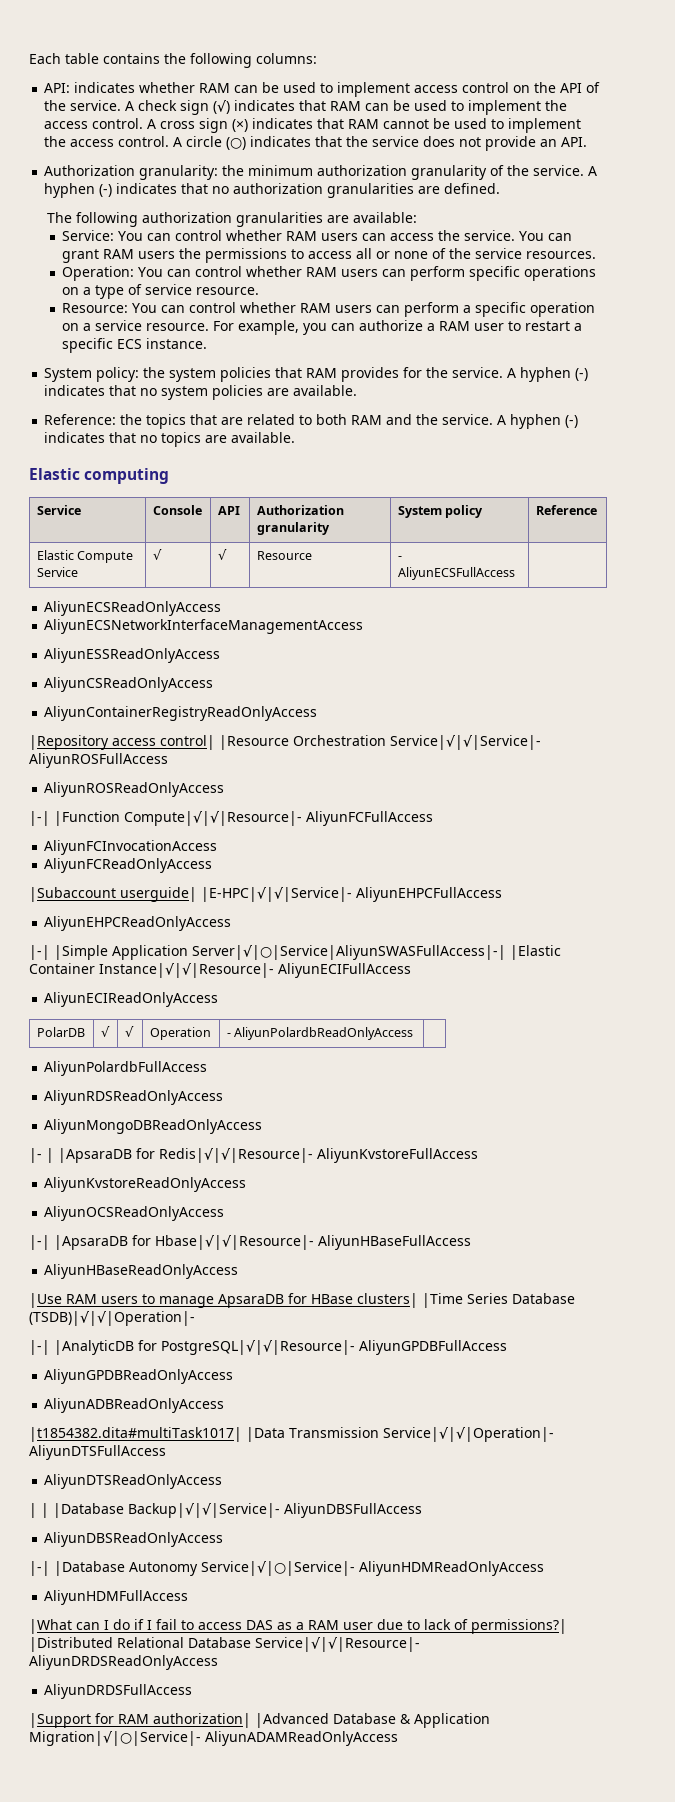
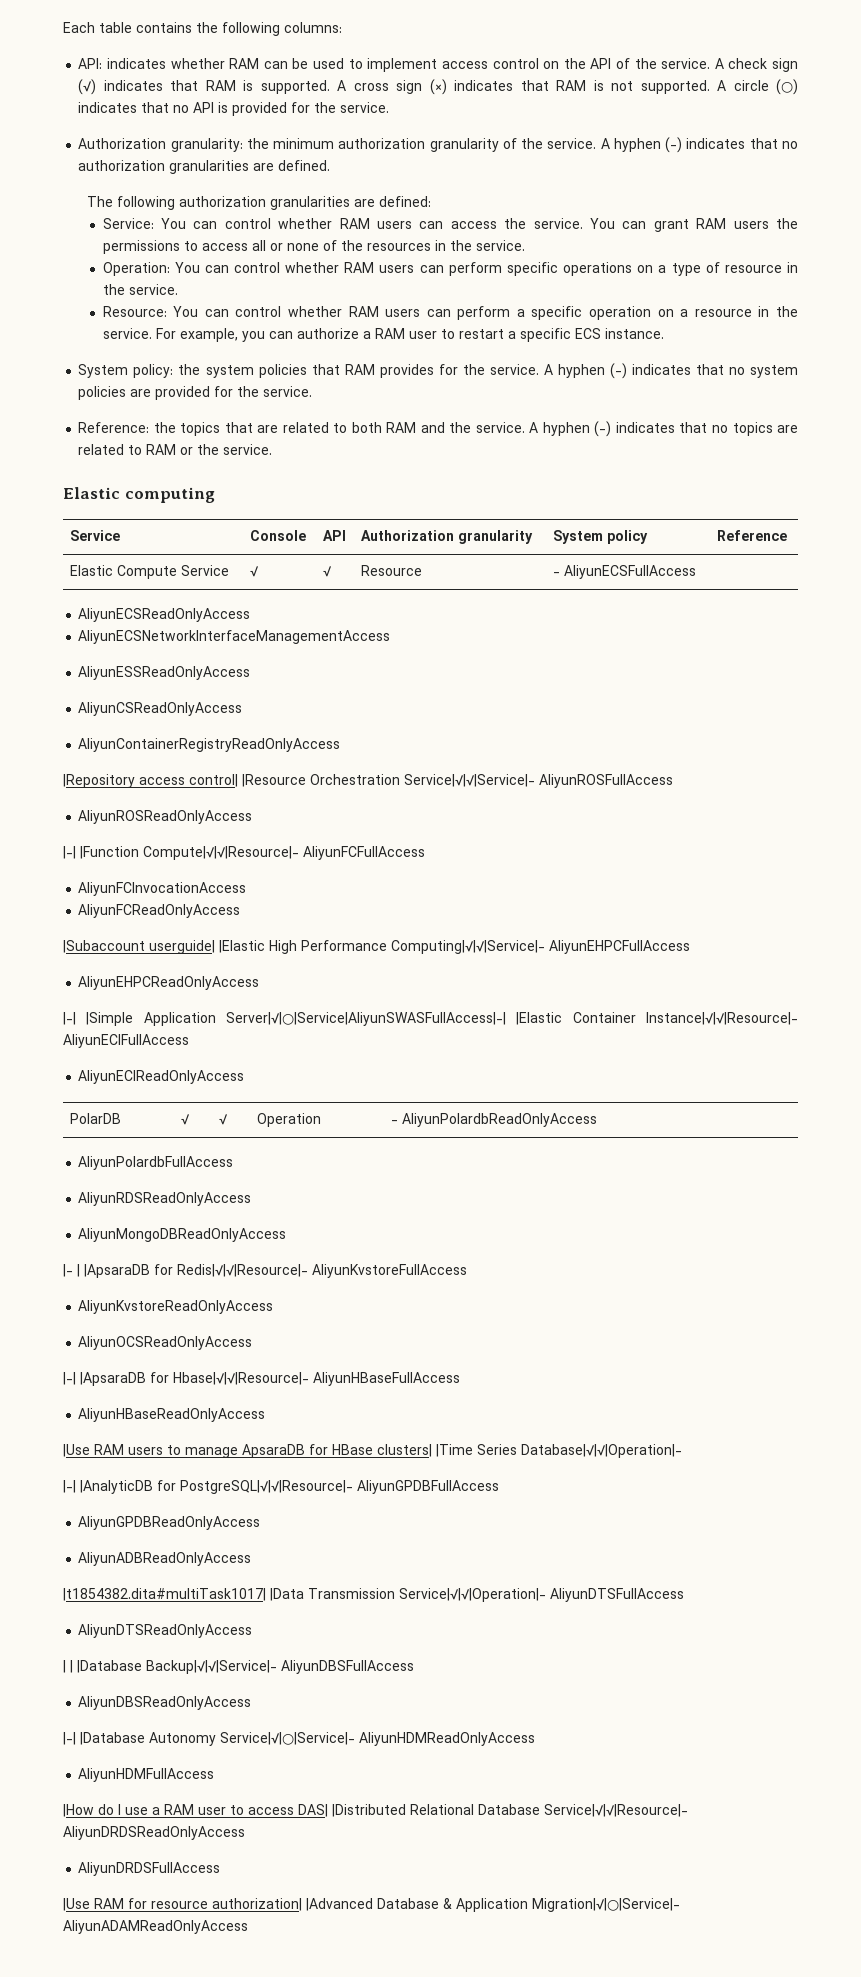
- A check sign (√) indicates that RAM can be used to implement the access control.
+ A check sign (√) indicates that RAM is supported.
- A cross sign (×) indicates that RAM cannot be used to implement the access control.
+ A cross sign (×) indicates that RAM is not supported.
- A circle (○) indicates that the service does not provide an API.
+ A circle (○) indicates that no API is provided for the service.
- The following authorization granularities are available:
+ The following authorization granularities are defined:
- You can grant RAM users the permissions to access all or none of the service resources.
+ You can grant RAM users the permissions to access all or none of the resources in the service.
- Operation: You can control whether RAM users can perform specific operations on a type of service resource.
+ Operation: You can control whether RAM users can perform specific operations on a type of resource in the service.
- Resource: You can control whether RAM users can perform a specific operation on a service resource.
+ Resource: You can control whether RAM users can perform a specific operation on a resource in the service.
- A hyphen (-) indicates that no system policies are available.
+ A hyphen (-) indicates that no system policies are provided for the service.
- A hyphen (-) indicates that no topics are available.
+ A hyphen (-) indicates that no topics are related to RAM or the service.
- |Subaccount userguide| |E-HPC|√|√|Service|- AliyunEHPCFullAccess
+ |Subaccount userguide| |Elastic High Performance Computing|√|√|Service|- AliyunEHPCFullAccess
- |Use RAM users to manage ApsaraDB for HBase clusters| |Time Series Database (TSDB)|√|√|Operation|-
+ |Use RAM users to manage ApsaraDB for HBase clusters| |Time Series Database|√|√|Operation|-
- |What can I do if I fail to access DAS as a RAM user due to lack of permissions?| |Distributed Relational Database Service|√|√|Resource|- AliyunDRDSReadOnlyAccess
+ |How do I use a RAM user to access DAS| |Distributed Relational Database Service|√|√|Resource|- AliyunDRDSReadOnlyAccess
- |Support for RAM authorization| |Advanced Database & Application Migration|√|○|Service|- AliyunADAMReadOnlyAccess
+ |Use RAM for resource authorization| |Advanced Database & Application Migration|√|○|Service|- AliyunADAMReadOnlyAccess

